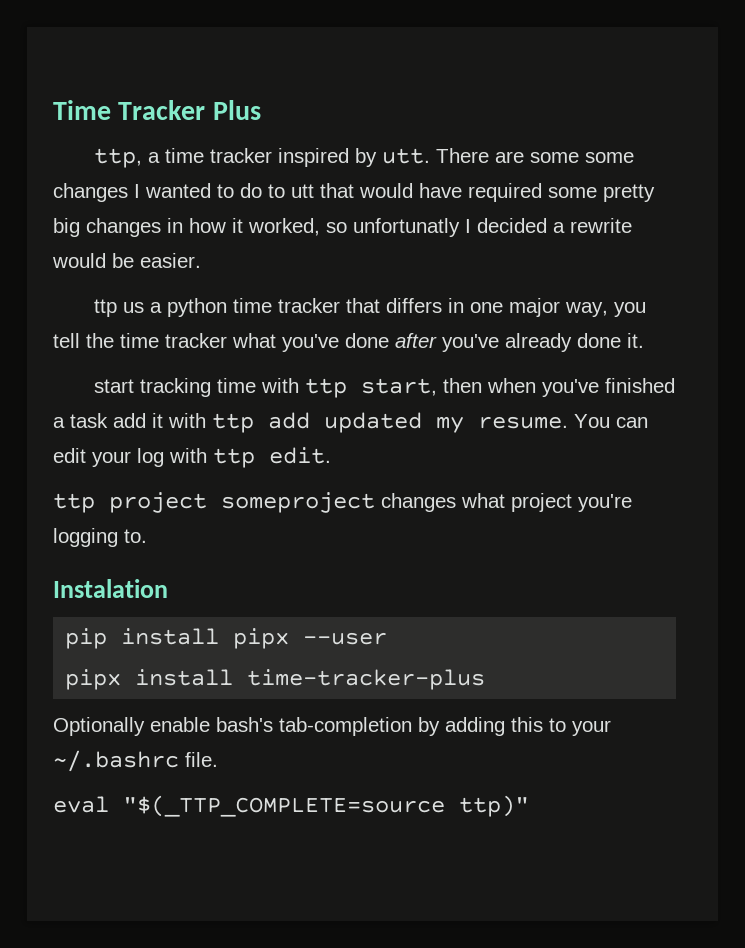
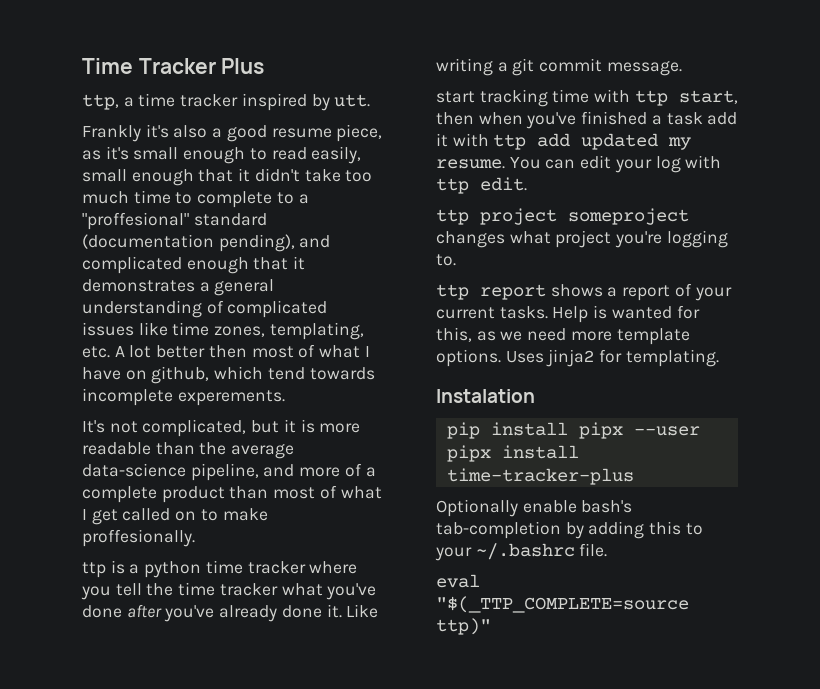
- ttp, a time tracker inspired by utt. There are some some changes I wanted to do to utt that would have required some pretty big changes in how it worked, so unfortunatly I decided a rewrite would be easier.
- ttp us a python time tracker that differs in one major way, you tell the time tracker what you've done after you've already done it.
+ ttp, a time tracker inspired by utt.
+ Frankly it's also a good resume piece, as it's small enough to read easily, small enough that it didn't take too much time to complete to a "proffesional" standard (documentation pending), and complicated enough that it demonstrates a general understanding of complicated issues like time zones, templating, etc. A lot better then most of what I have on github, which tend towards incomplete experements.
+ It's not complicated, but it is more readable than the average data-science pipeline, and more of a complete product than most of what I get called on to make proffesionally.
+ ttp is a python time tracker where you tell the time tracker what you've done after you've already done it. Like writing a git commit message.
+ ttp report shows a report of your current tasks. Help is wanted for this, as we need more template options. Uses jinja2 for templating.

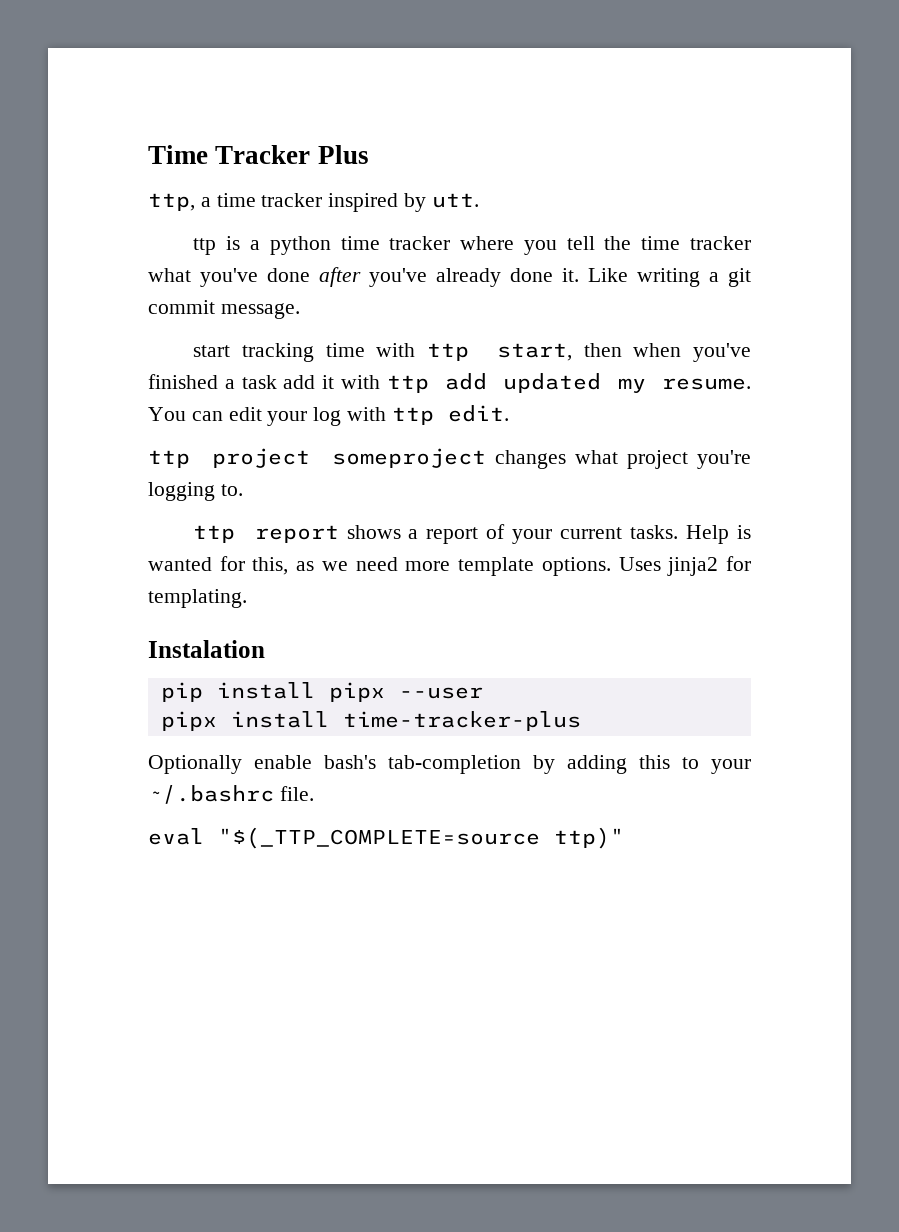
- Frankly it's also a good resume piece, as it's small enough to read easily, small enough that it didn't take too much time to complete to a "proffesional" standard (documentation pending), and complicated enough that it demonstrates a general understanding of complicated issues like time zones, templating, etc. A lot better then most of what I have on github, which tend towards incomplete experements.
- It's not complicated, but it is more readable than the average data-science pipeline, and more of a complete product than most of what I get called on to make proffesionally.

